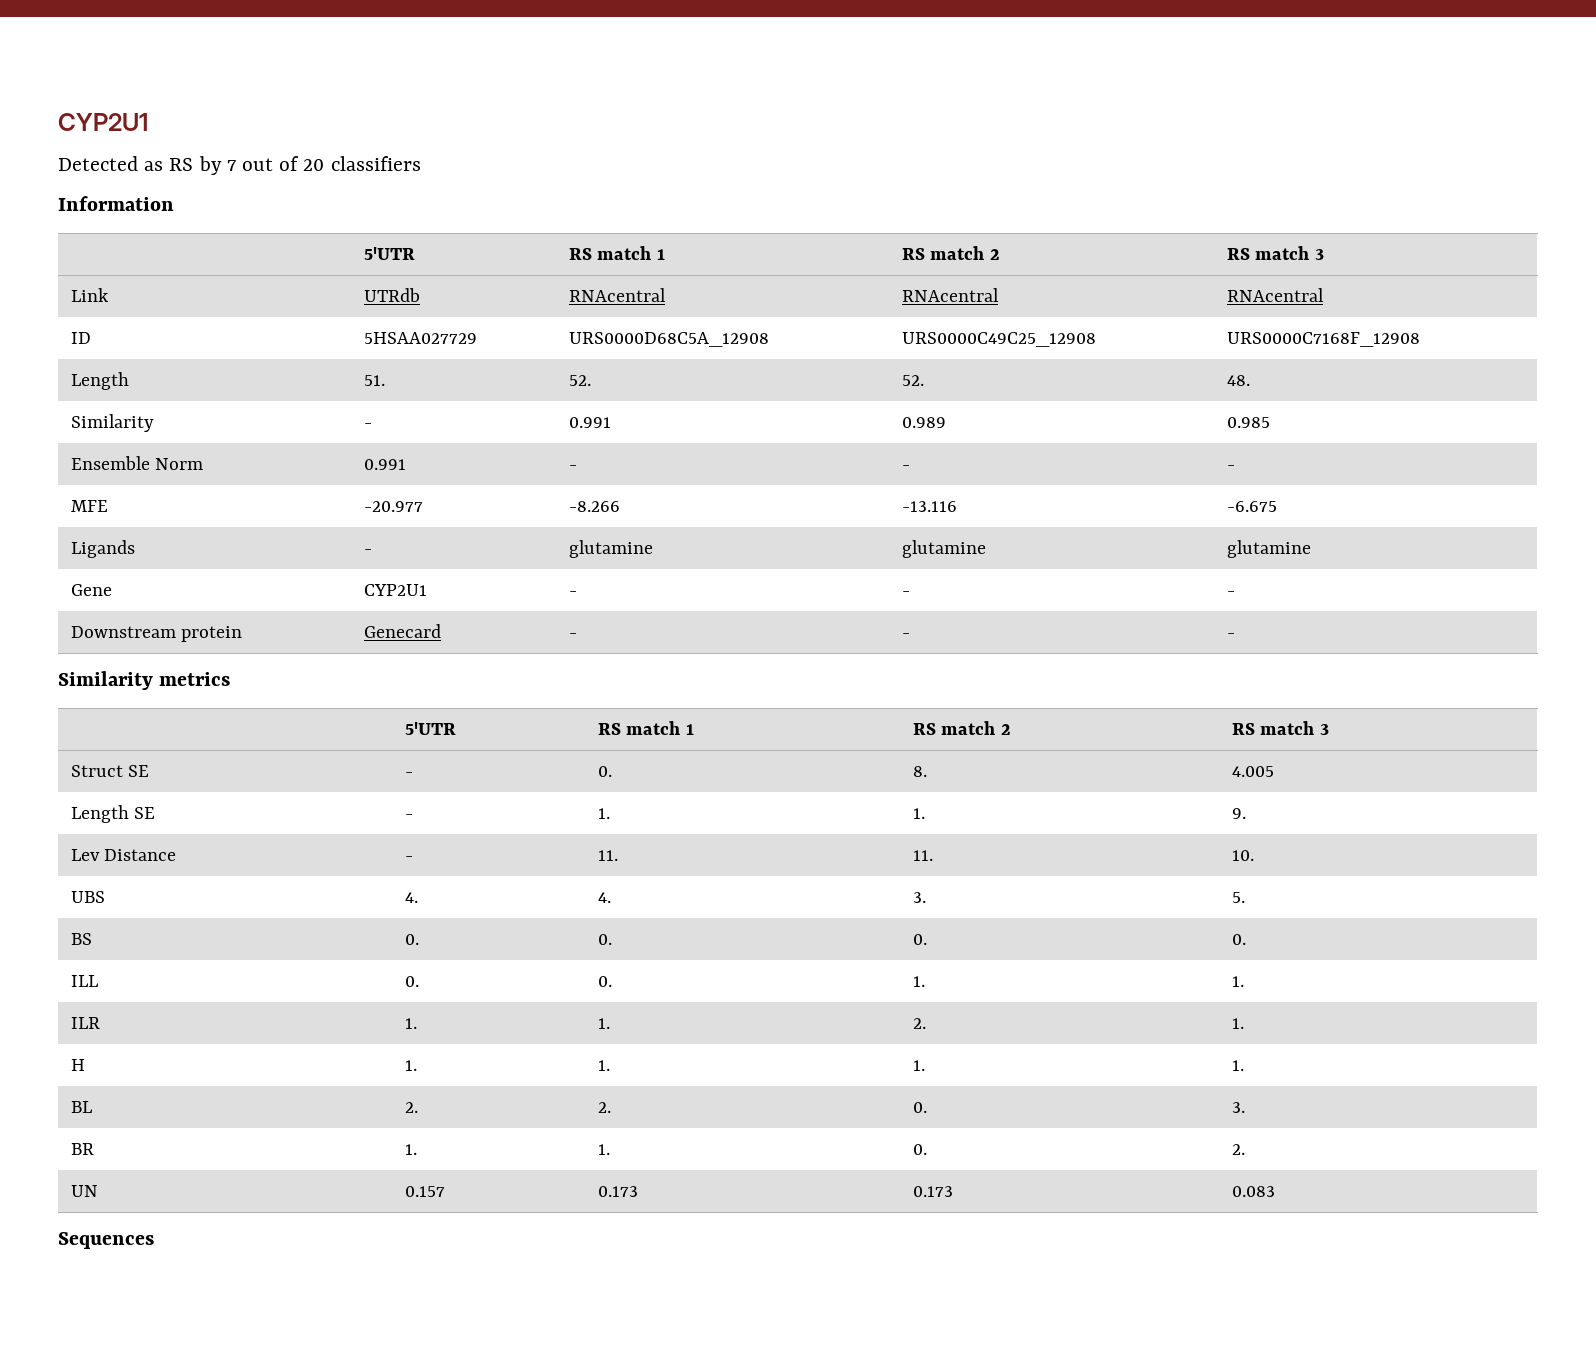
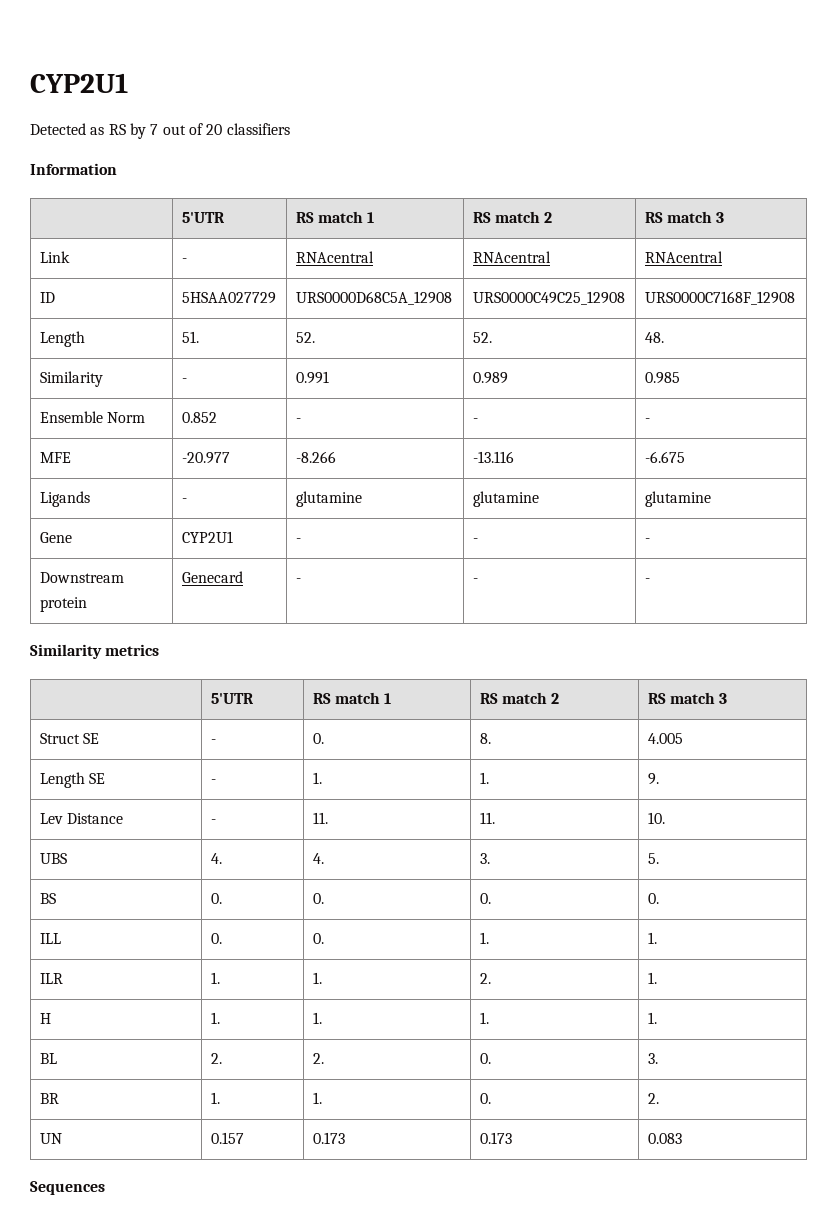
- Link | UTRdb | RNAcentral | RNAcentral | RNAcentral
+ Link | - | RNAcentral | RNAcentral | RNAcentral
- Ensemble Norm | 0.991 | - | - | -
+ Ensemble Norm | 0.852 | - | - | -

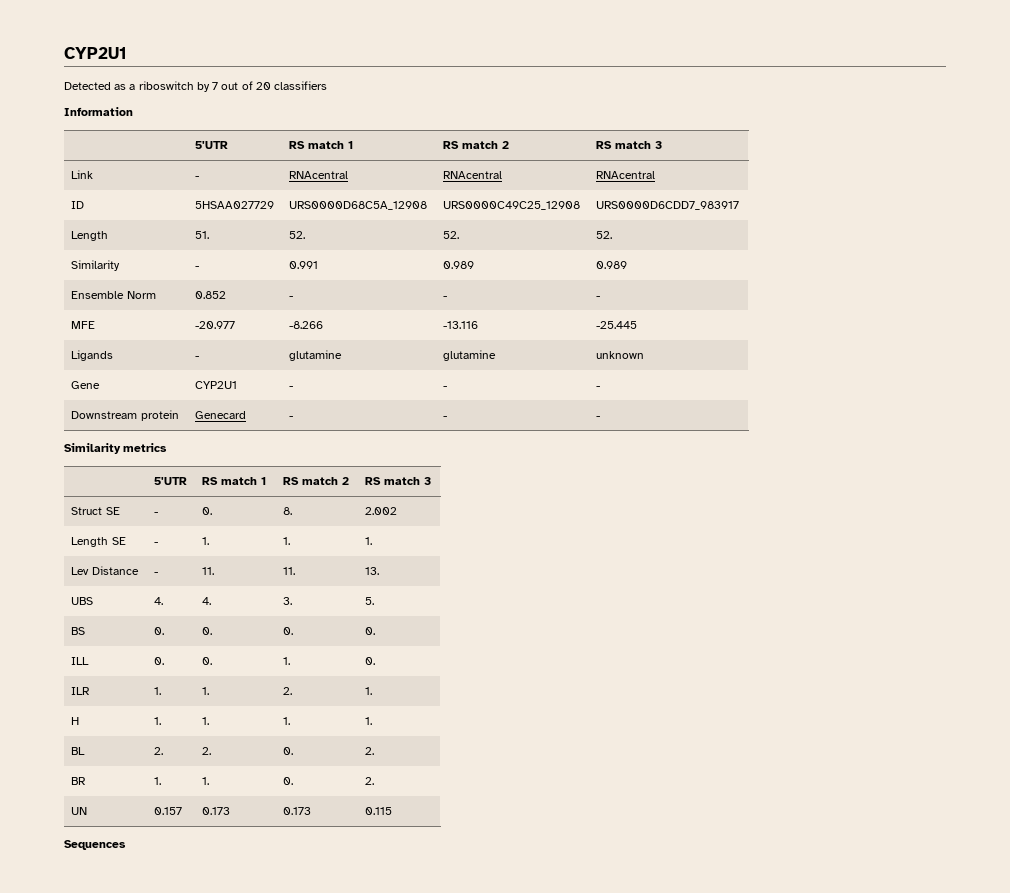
- Detected as RS by 7 out of 20 classifiers
+ Detected as a riboswitch by 7 out of 20 classifiers
- ID | 5HSAA027729 | URS0000D68C5A_12908 | URS0000C49C25_12908 | URS0000C7168F_12908
+ ID | 5HSAA027729 | URS0000D68C5A_12908 | URS0000C49C25_12908 | URS0000D6CDD7_983917
- Length | 51. | 52. | 52. | 48.
+ Length | 51. | 52. | 52. | 52.
- Similarity | - | 0.991 | 0.989 | 0.985
+ Similarity | - | 0.991 | 0.989 | 0.989
- MFE | -20.977 | -8.266 | -13.116 | -6.675
+ MFE | -20.977 | -8.266 | -13.116 | -25.445
- Ligands | - | glutamine | glutamine | glutamine
+ Ligands | - | glutamine | glutamine | unknown
- Struct SE | - | 0. | 8. | 4.005
+ Struct SE | - | 0. | 8. | 2.002
- Length SE | - | 1. | 1. | 9.
+ Length SE | - | 1. | 1. | 1.
- Lev Distance | - | 11. | 11. | 10.
+ Lev Distance | - | 11. | 11. | 13.
- ILL | 0. | 0. | 1. | 1.
+ ILL | 0. | 0. | 1. | 0.
- BL | 2. | 2. | 0. | 3.
+ BL | 2. | 2. | 0. | 2.
- UN | 0.157 | 0.173 | 0.173 | 0.083
+ UN | 0.157 | 0.173 | 0.173 | 0.115

